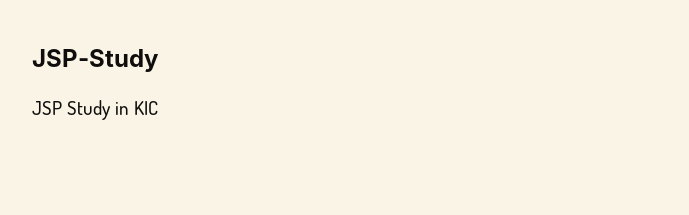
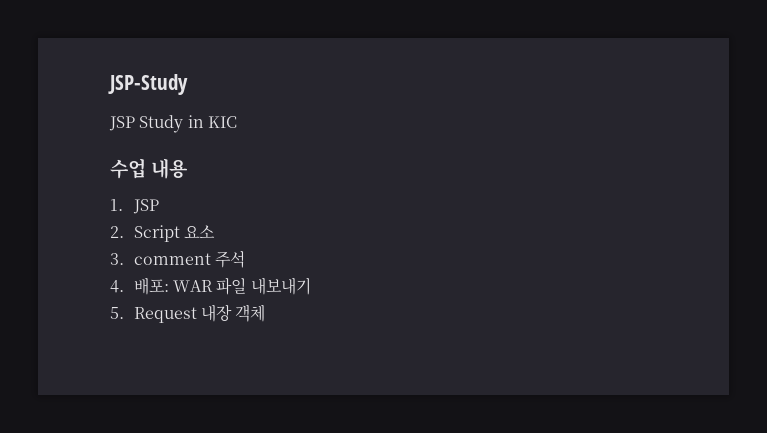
+ 수업 내용
+ 1. JSP
+ 2. Script 요소
+ 3. comment 주석
+ 4. 배포: WAR 파일 내보내기
+ 5. Request 내장 객체

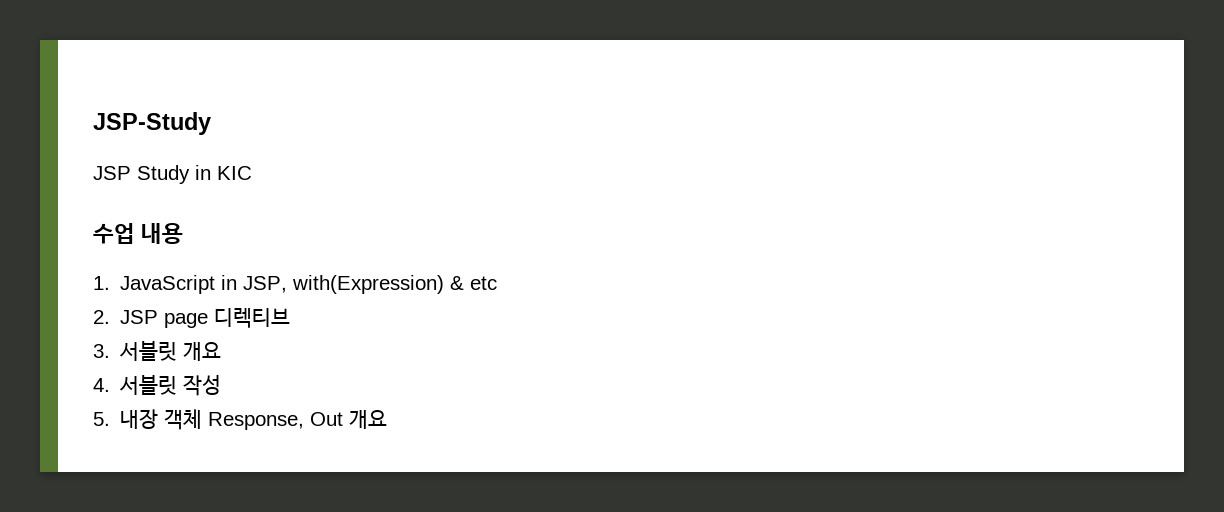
- 1. JSP
- 2. Script 요소
+ 1. JavaScript in JSP, with(Expression) & etc
+ 2. JSP page 디렉티브
- 3. comment 주석
+ 3. 서블릿 개요
- 4. 배포: WAR 파일 내보내기
+ 4. 서블릿 작성
- 5. Request 내장 객체
+ 5. 내장 객체 Response, Out 개요

